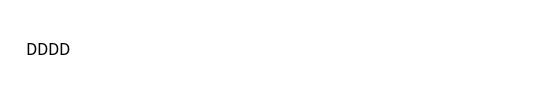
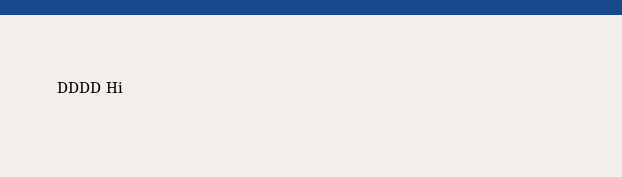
- DDDD
+ DDDD Hi

